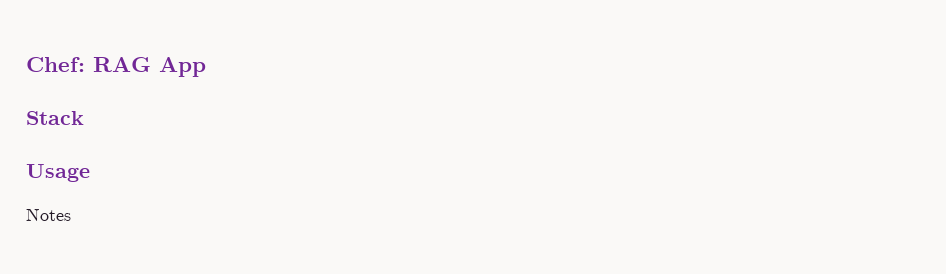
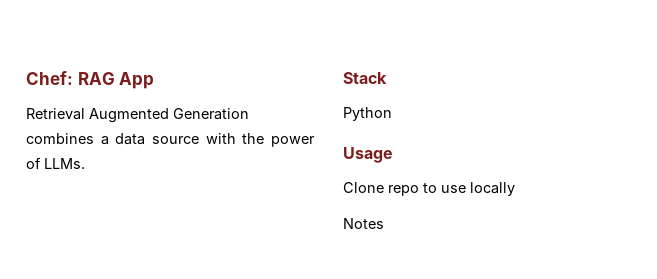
+ Retrieval Augmented Generation combines a data source with the power of LLMs.
+ Python
+ Clone repo to use locally

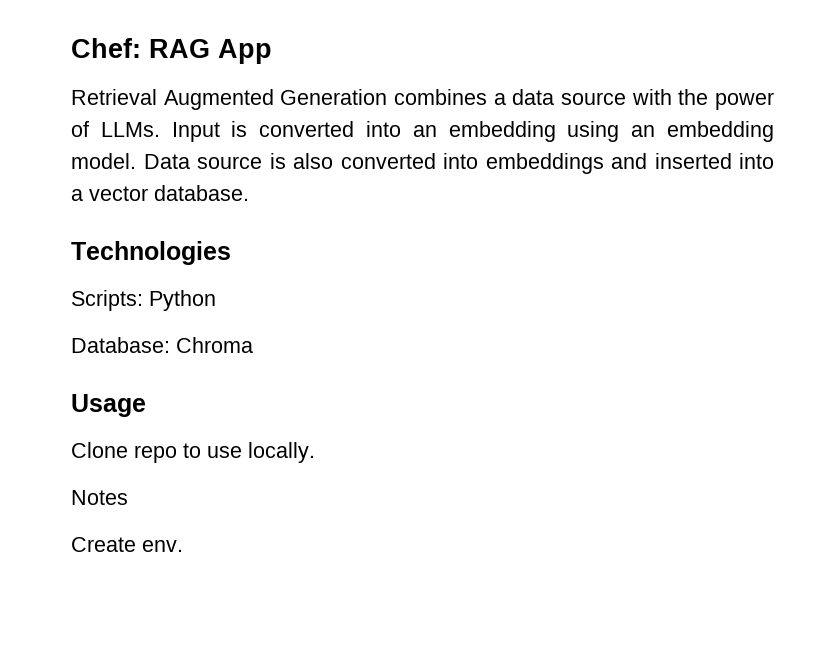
- Retrieval Augmented Generation combines a data source with the power of LLMs.
- Stack
- Python
+ Retrieval Augmented Generation combines a data source with the power of LLMs. Input is converted into an embedding using an embedding model. Data source is also converted into embeddings and inserted into a vector database.
+ Technologies
+ Scripts: Python
+ Database: Chroma
- Clone repo to use locally
+ Clone repo to use locally.
+ Create env.

